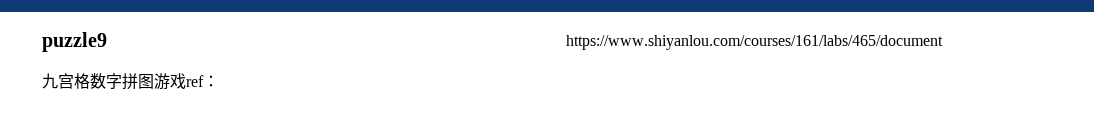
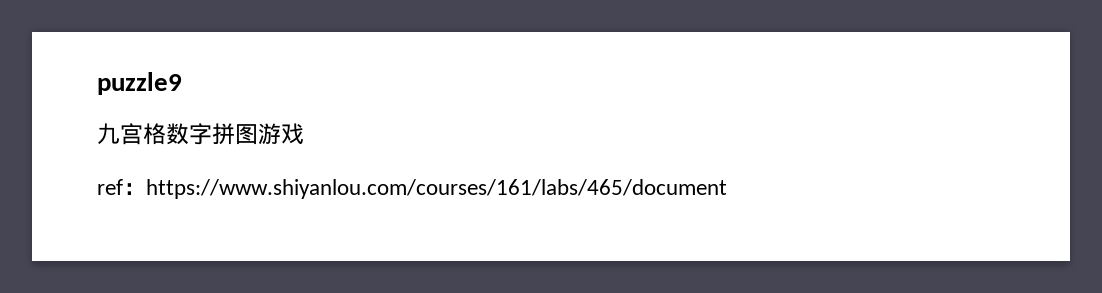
- 九宫格数字拼图游戏ref：https://www.shiyanlou.com/courses/161/labs/465/document
+ 九宫格数字拼图游戏
+ ref：https://www.shiyanlou.com/courses/161/labs/465/document

